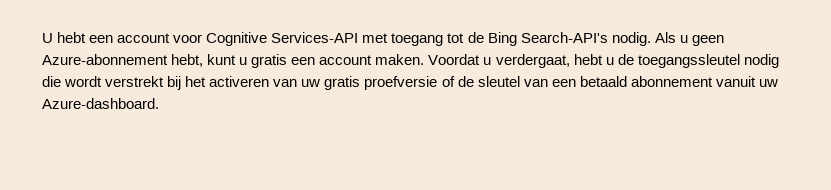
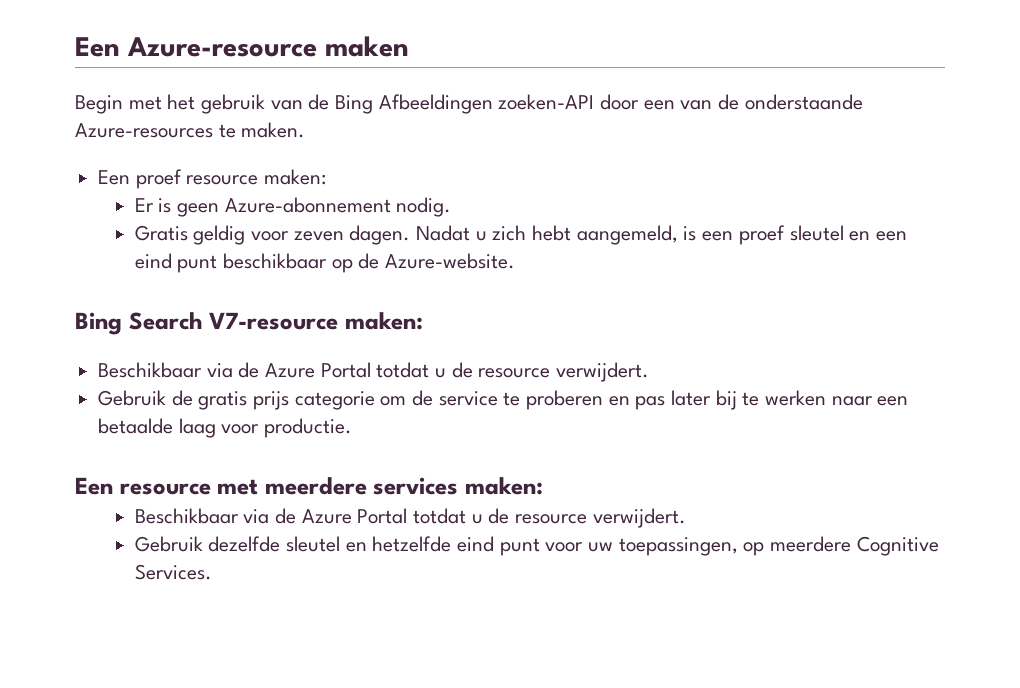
- U hebt een account voor Cognitive Services-API met toegang tot de Bing Search-API's nodig. Als u geen Azure-abonnement hebt, kunt u gratis een account maken. Voordat u verdergaat, hebt u de toegangssleutel nodig die wordt verstrekt bij het activeren van uw gratis proefversie of de sleutel van een betaald abonnement vanuit uw Azure-dashboard.
+ Een Azure-resource maken
+ Begin met het gebruik van de Bing Afbeeldingen zoeken-API door een van de onderstaande Azure-resources te maken.
+ Een proef resource maken:
+ Er is geen Azure-abonnement nodig.
+ Gratis geldig voor zeven dagen. Nadat u zich hebt aangemeld, is een proef sleutel en een eind punt beschikbaar op de Azure-website.
+ Bing Search V7-resource maken:
+ Beschikbaar via de Azure Portal totdat u de resource verwijdert.
+ Gebruik de gratis prijs categorie om de service te proberen en pas later bij te werken naar een betaalde laag voor productie.
+ Een resource met meerdere services maken:
+ Beschikbaar via de Azure Portal totdat u de resource verwijdert.
+ Gebruik dezelfde sleutel en hetzelfde eind punt voor uw toepassingen, op meerdere Cognitive Services.

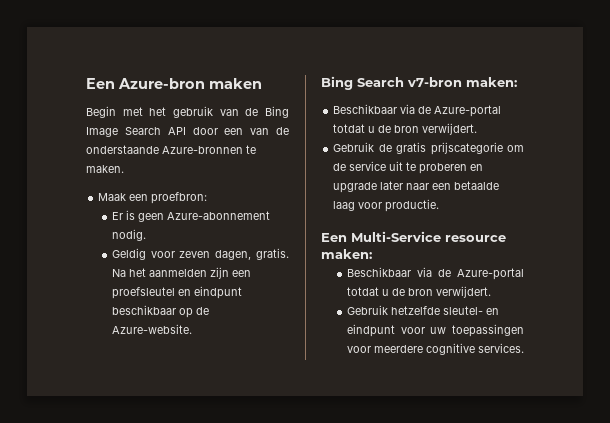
- Een Azure-resource maken
+ Een Azure-bron maken
- Begin met het gebruik van de Bing Afbeeldingen zoeken-API door een van de onderstaande Azure-resources te maken.
+ Begin met het gebruik van de Bing Image Search API door een van de onderstaande Azure-bronnen te maken.
- Een proef resource maken:
+ Maak een proefbron:
- Gratis geldig voor zeven dagen. Nadat u zich hebt aangemeld, is een proef sleutel en een eind punt beschikbaar op de Azure-website.
+ Geldig voor zeven dagen, gratis. Na het aanmelden zijn een proefsleutel en eindpunt beschikbaar op de Azure-website.
- Bing Search V7-resource maken:
- Beschikbaar via de Azure Portal totdat u de resource verwijdert.
+ Bing Search v7-bron maken:
+ Beschikbaar via de Azure-portal totdat u de bron verwijdert.
- Gebruik de gratis prijs categorie om de service te proberen en pas later bij te werken naar een betaalde laag voor productie.
+ Gebruik de gratis prijscategorie om de service uit te proberen en upgrade later naar een betaalde laag voor productie.
- Een resource met meerdere services maken:
- Beschikbaar via de Azure Portal totdat u de resource verwijdert.
- Gebruik dezelfde sleutel en hetzelfde eind punt voor uw toepassingen, op meerdere Cognitive Services.
+ Een Multi-Service resource maken:
+ Beschikbaar via de Azure-portal totdat u de bron verwijdert.
+ Gebruik hetzelfde sleutel- en eindpunt voor uw toepassingen voor meerdere cognitive services.

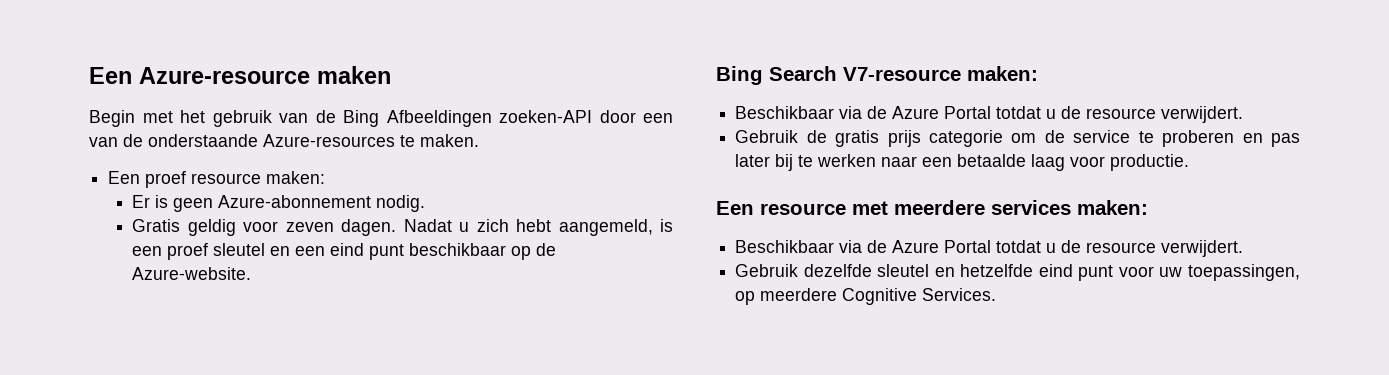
- Een Azure-bron maken
+ Een Azure-resource maken
- Begin met het gebruik van de Bing Image Search API door een van de onderstaande Azure-bronnen te maken.
+ Begin met het gebruik van de Bing Afbeeldingen zoeken-API door een van de onderstaande Azure-resources te maken.
- Maak een proefbron:
+ Een proef resource maken:
- Geldig voor zeven dagen, gratis. Na het aanmelden zijn een proefsleutel en eindpunt beschikbaar op de Azure-website.
+ Gratis geldig voor zeven dagen. Nadat u zich hebt aangemeld, is een proef sleutel en een eind punt beschikbaar op de Azure-website.
- Bing Search v7-bron maken:
- Beschikbaar via de Azure-portal totdat u de bron verwijdert.
+ Bing Search V7-resource maken:
+ Beschikbaar via de Azure Portal totdat u de resource verwijdert.
- Gebruik de gratis prijscategorie om de service uit te proberen en upgrade later naar een betaalde laag voor productie.
+ Gebruik de gratis prijs categorie om de service te proberen en pas later bij te werken naar een betaalde laag voor productie.
- Een Multi-Service resource maken:
- Beschikbaar via de Azure-portal totdat u de bron verwijdert.
- Gebruik hetzelfde sleutel- en eindpunt voor uw toepassingen voor meerdere cognitive services.
+ Een resource met meerdere services maken:
+ Beschikbaar via de Azure Portal totdat u de resource verwijdert.
+ Gebruik dezelfde sleutel en hetzelfde eind punt voor uw toepassingen, op meerdere Cognitive Services.

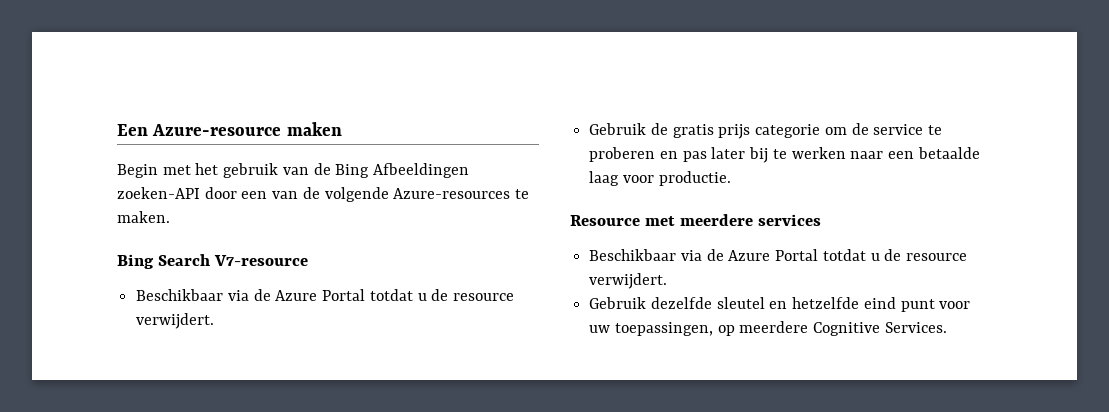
- Begin met het gebruik van de Bing Afbeeldingen zoeken-API door een van de onderstaande Azure-resources te maken.
+ Begin met het gebruik van de Bing Afbeeldingen zoeken-API door een van de volgende Azure-resources te maken.
- Een proef resource maken:
- Er is geen Azure-abonnement nodig.
- Gratis geldig voor zeven dagen. Nadat u zich hebt aangemeld, is een proef sleutel en een eind punt beschikbaar op de Azure-website.
- Bing Search V7-resource maken:
+ Bing Search V7-resource
- Een resource met meerdere services maken:
+ Resource met meerdere services

